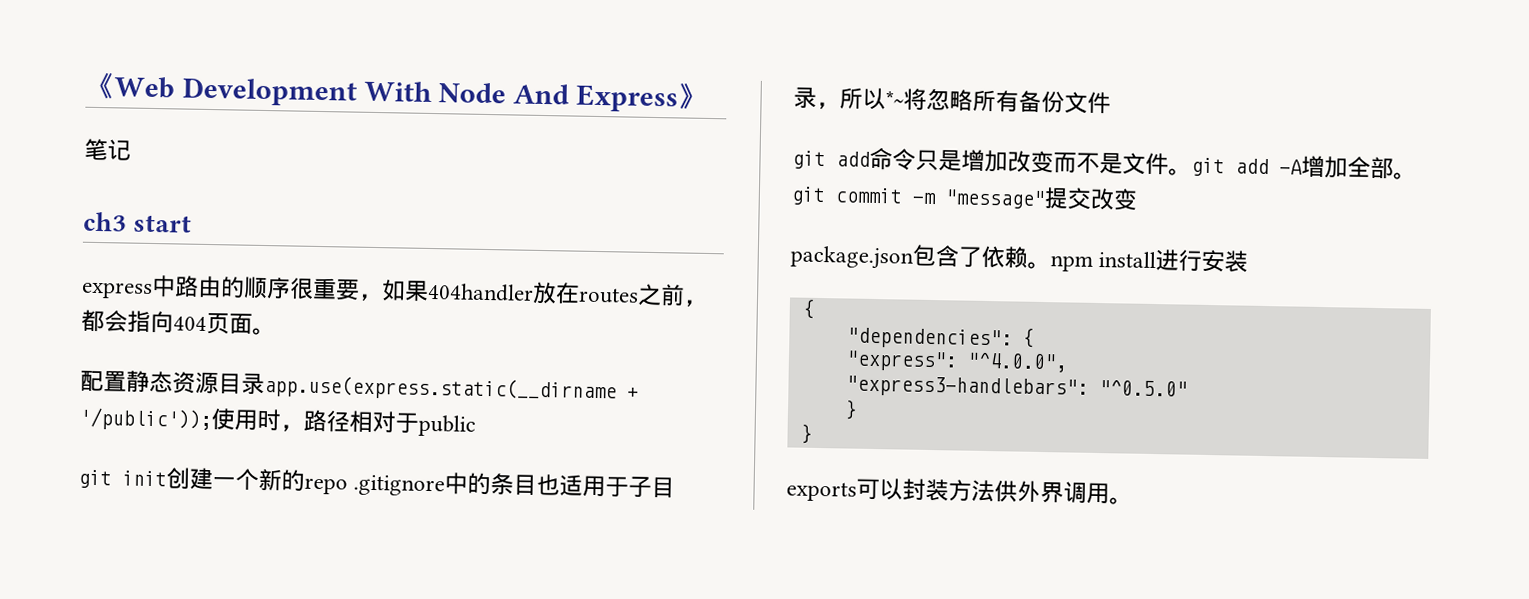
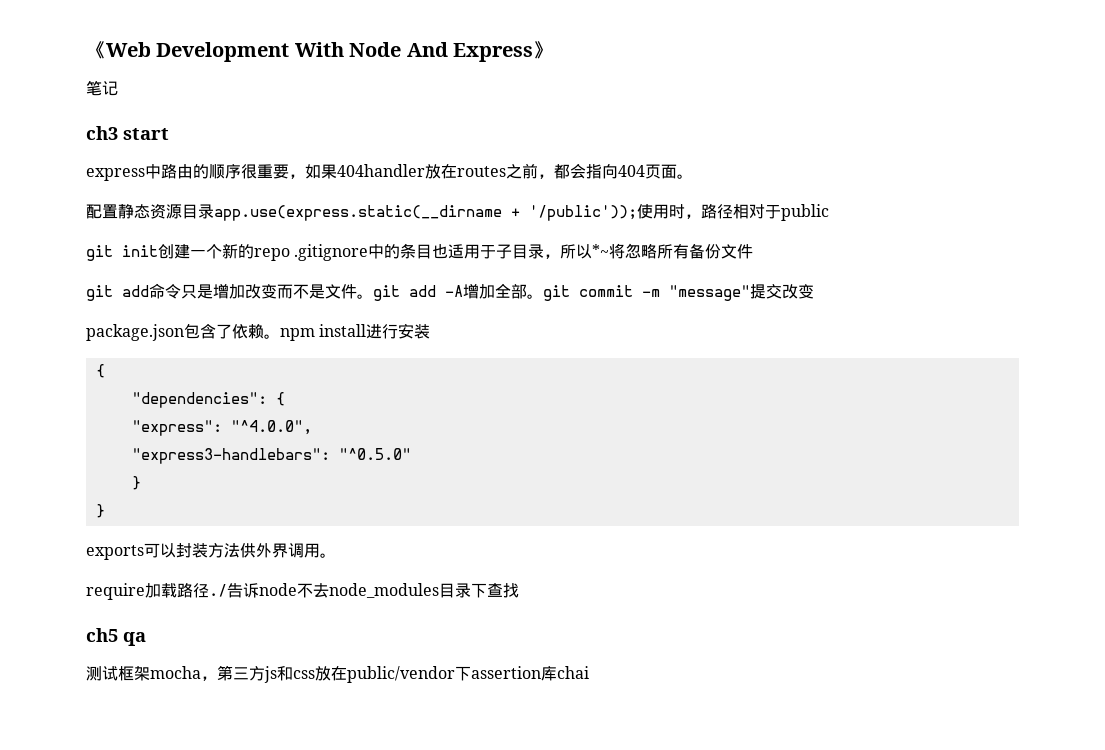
+ require加载路径./告诉node不去node_modules目录下查找
+ ch5 qa
+ 测试框架mocha，第三方js和css放在public/vendor下assertion库chai

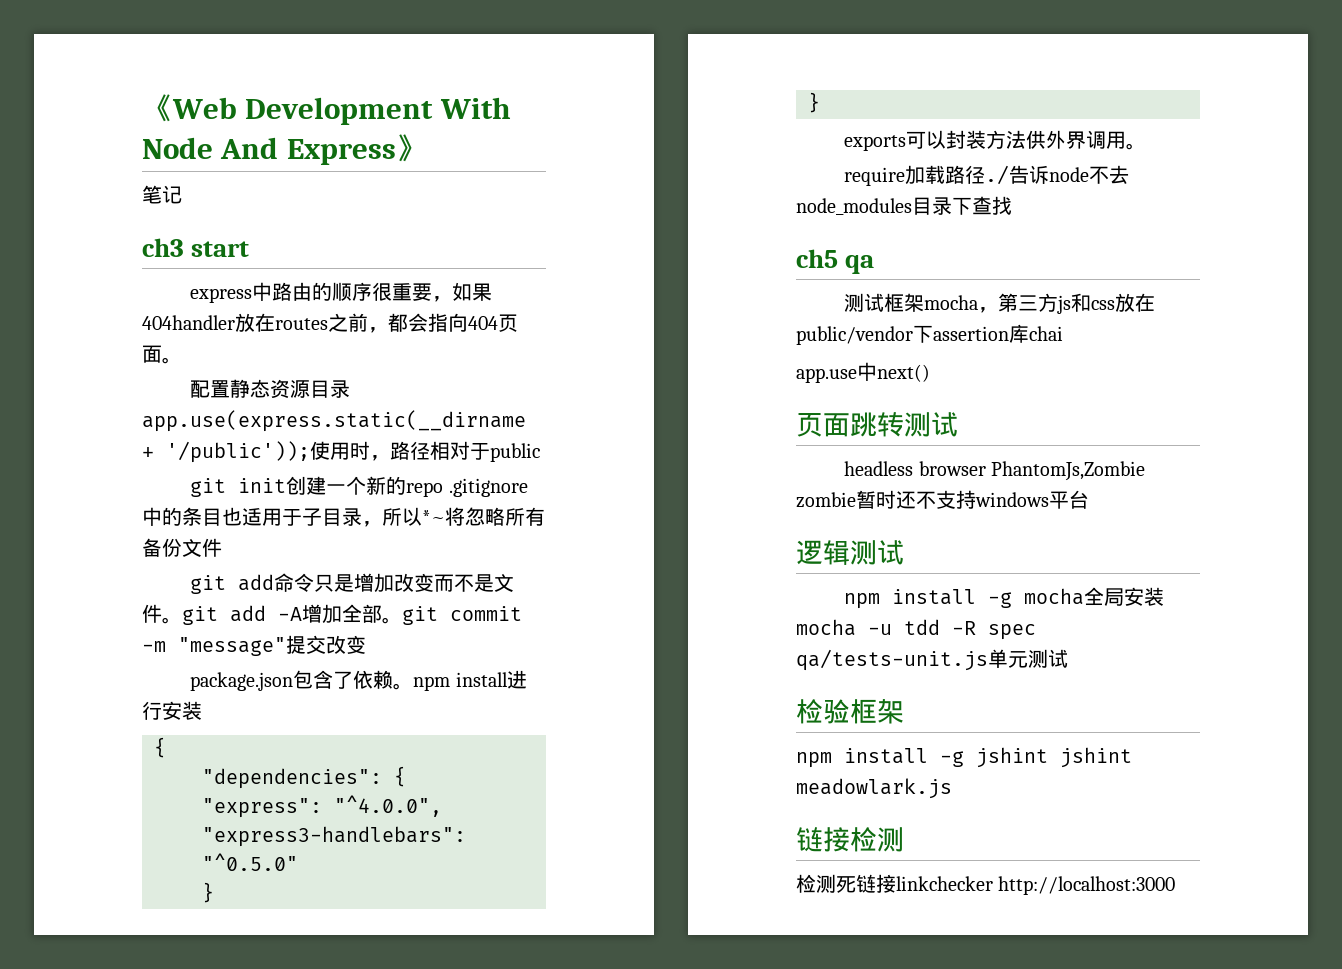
+ app.use中next()
+ 页面跳转测试
+ headless browser PhantomJs,Zombie zombie暂时还不支持windows平台
+ 逻辑测试
+ npm install -g mocha全局安装mocha -u tdd -R spec qa/tests-unit.js单元测试
+ 检验框架
+ npm install -g jshint jshint meadowlark.js
+ 链接检测
+ 检测死链接linkchecker http://localhost:3000

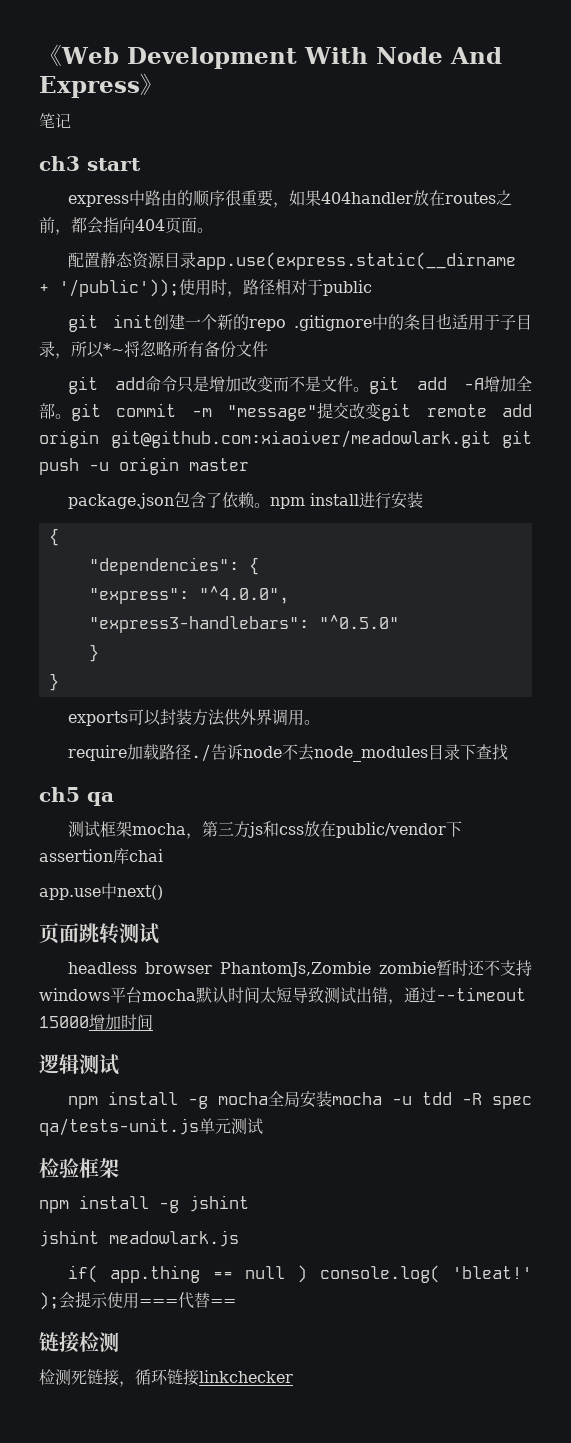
- git add命令只是增加改变而不是文件。git add -A增加全部。git commit -m "message"提交改变
+ git add命令只是增加改变而不是文件。git add -A增加全部。git commit -m "message"提交改变git remote add origin git@github.com:xiaoiver/meadowlark.git git push -u origin master
- headless browser PhantomJs,Zombie zombie暂时还不支持windows平台
+ headless browser PhantomJs,Zombie zombie暂时还不支持windows平台mocha默认时间太短导致测试出错，通过--timeout 15000增加时间
- npm install -g jshint jshint meadowlark.js
+ npm install -g jshint
+ jshint meadowlark.js
+ if( app.thing == null ) console.log( 'bleat!' );会提示使用===代替==
- 检测死链接linkchecker http://localhost:3000
+ 检测死链接，循环链接linkchecker

